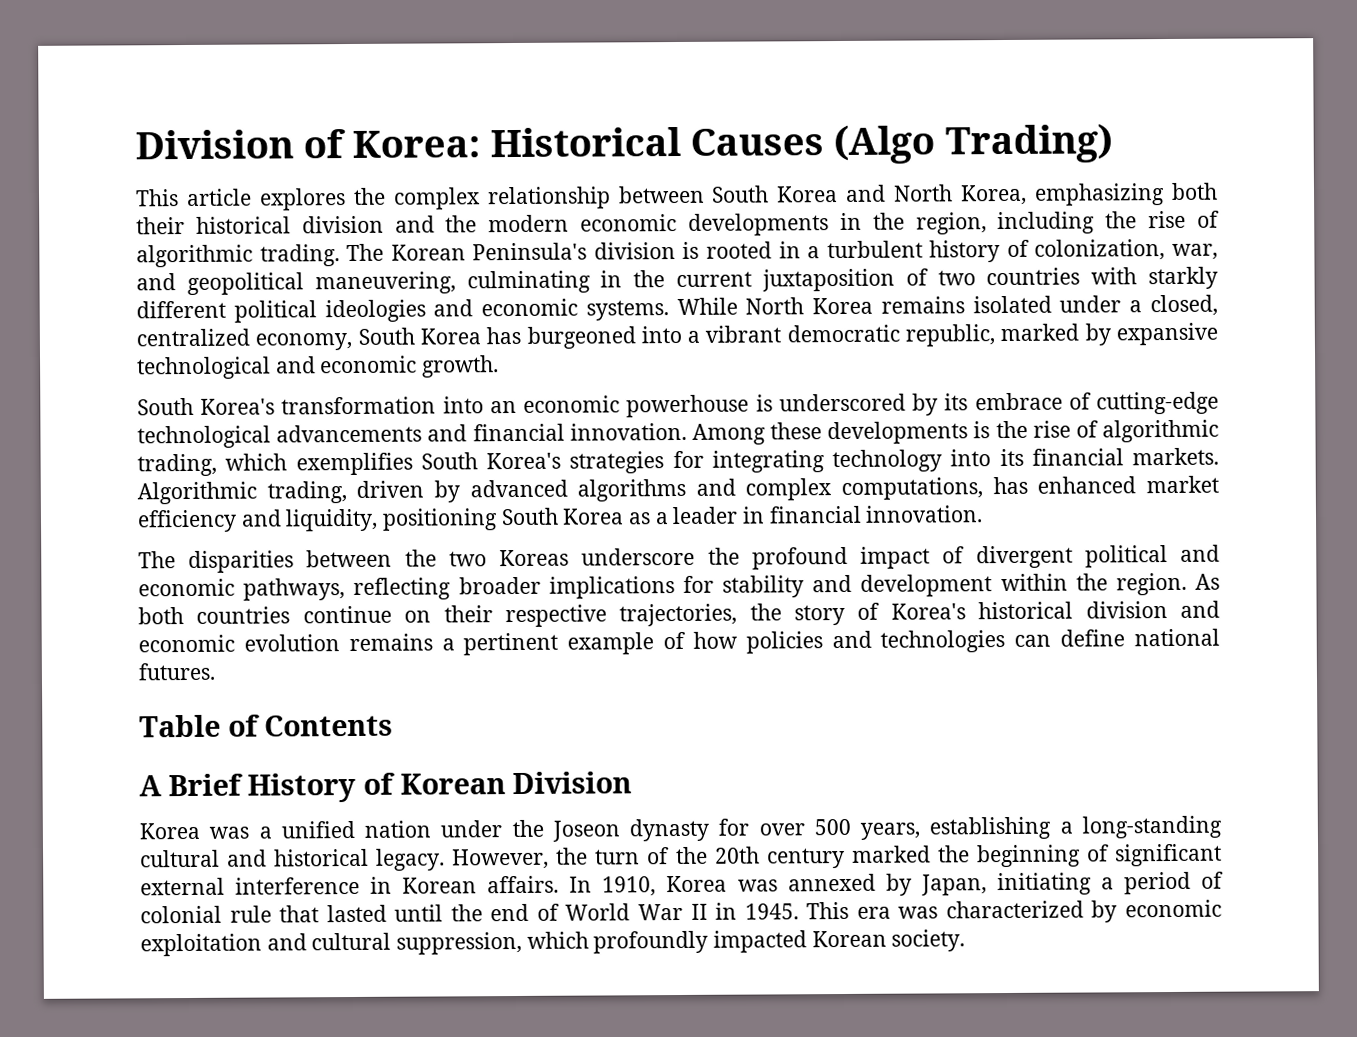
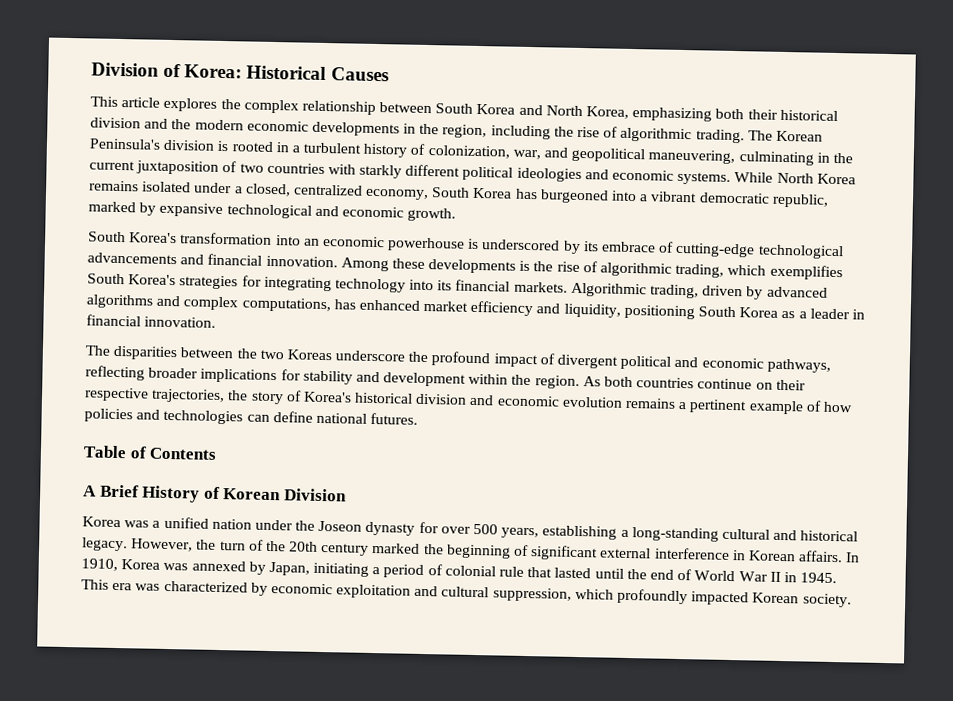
- Division of Korea: Historical Causes (Algo Trading)
+ Division of Korea: Historical Causes

